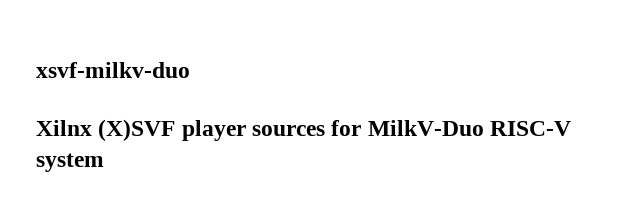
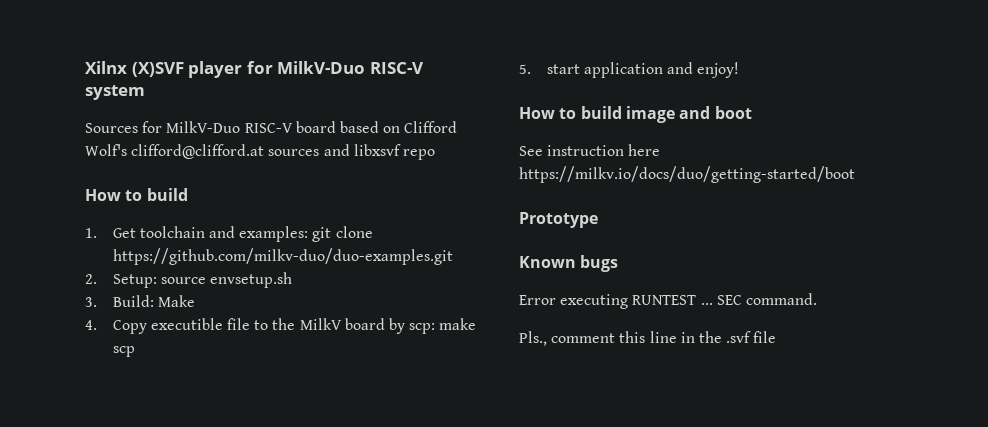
- xsvf-milkv-duo
- Xilnx (X)SVF player sources for MilkV-Duo RISC-V system
+ Xilnx (X)SVF player for MilkV-Duo RISC-V system
+ Sources for MilkV-Duo RISC-V board based on Clifford Wolf's clifford@clifford.at sources and libxsvf repo
+ How to build
+ 1. Get toolchain and examples: git clone https://github.com/milkv-duo/duo-examples.git
+ 2. Setup: source envsetup.sh
+ 3. Build: Make
+ 4. Copy executible file to the MilkV board by scp: make scp
+ 5. start application and enjoy!
+ How to build image and boot
+ See instruction here https://milkv.io/docs/duo/getting-started/boot
+ Prototype
+ Known bugs
+ Error executing RUNTEST ... SEC command.
+ Pls., comment this line in the .svf file

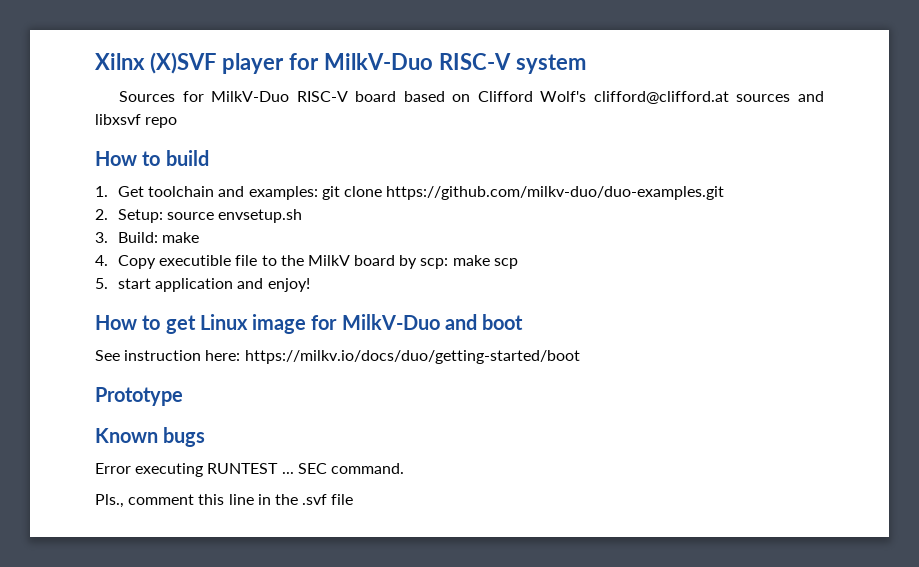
- 3. Build: Make
+ 3. Build: make
- How to build image and boot
+ How to get Linux image for MilkV-Duo and boot
- See instruction here https://milkv.io/docs/duo/getting-started/boot
+ See instruction here: https://milkv.io/docs/duo/getting-started/boot

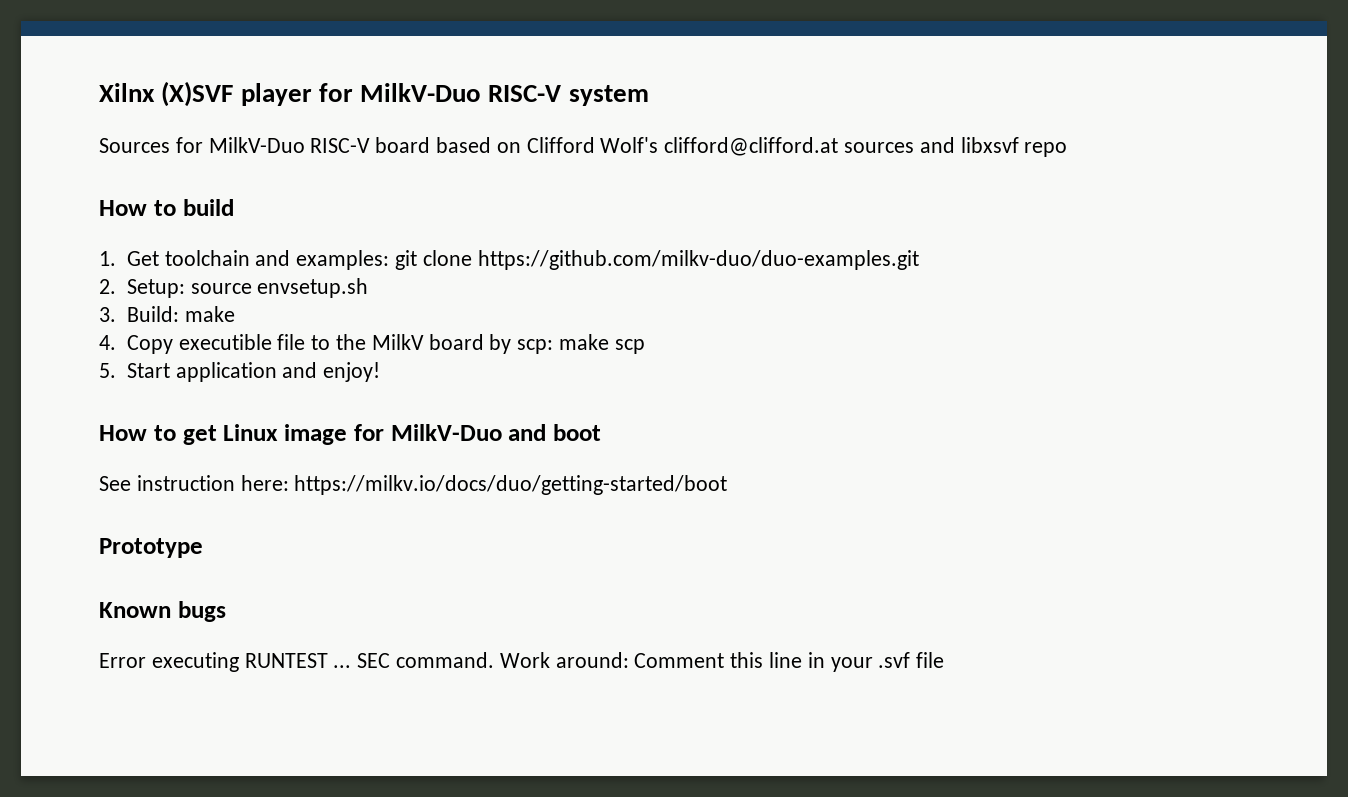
- 5. start application and enjoy!
+ 5. Start application and enjoy!
- SEC command.
- Pls., comment this line in the .svf file
+ SEC command. Work around: Comment this line in your .svf file

